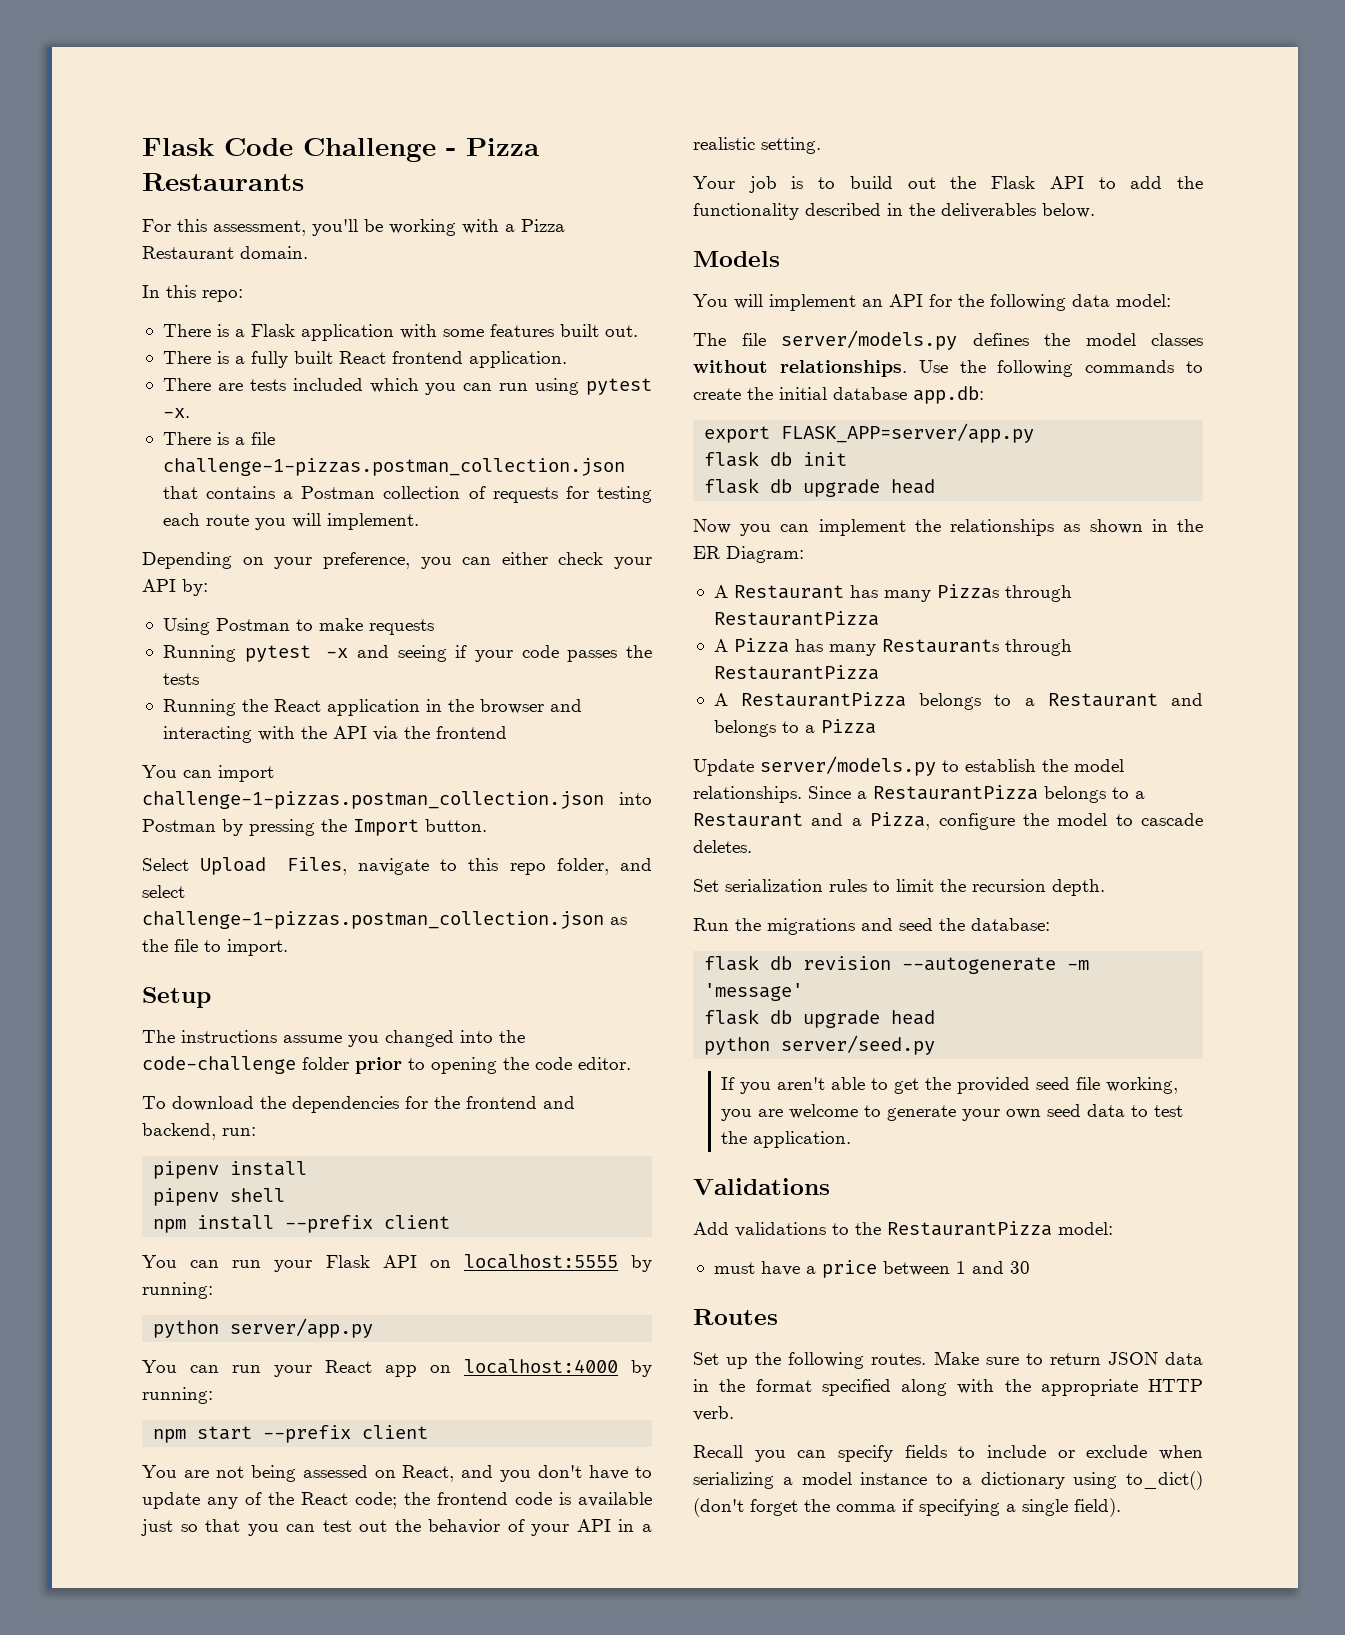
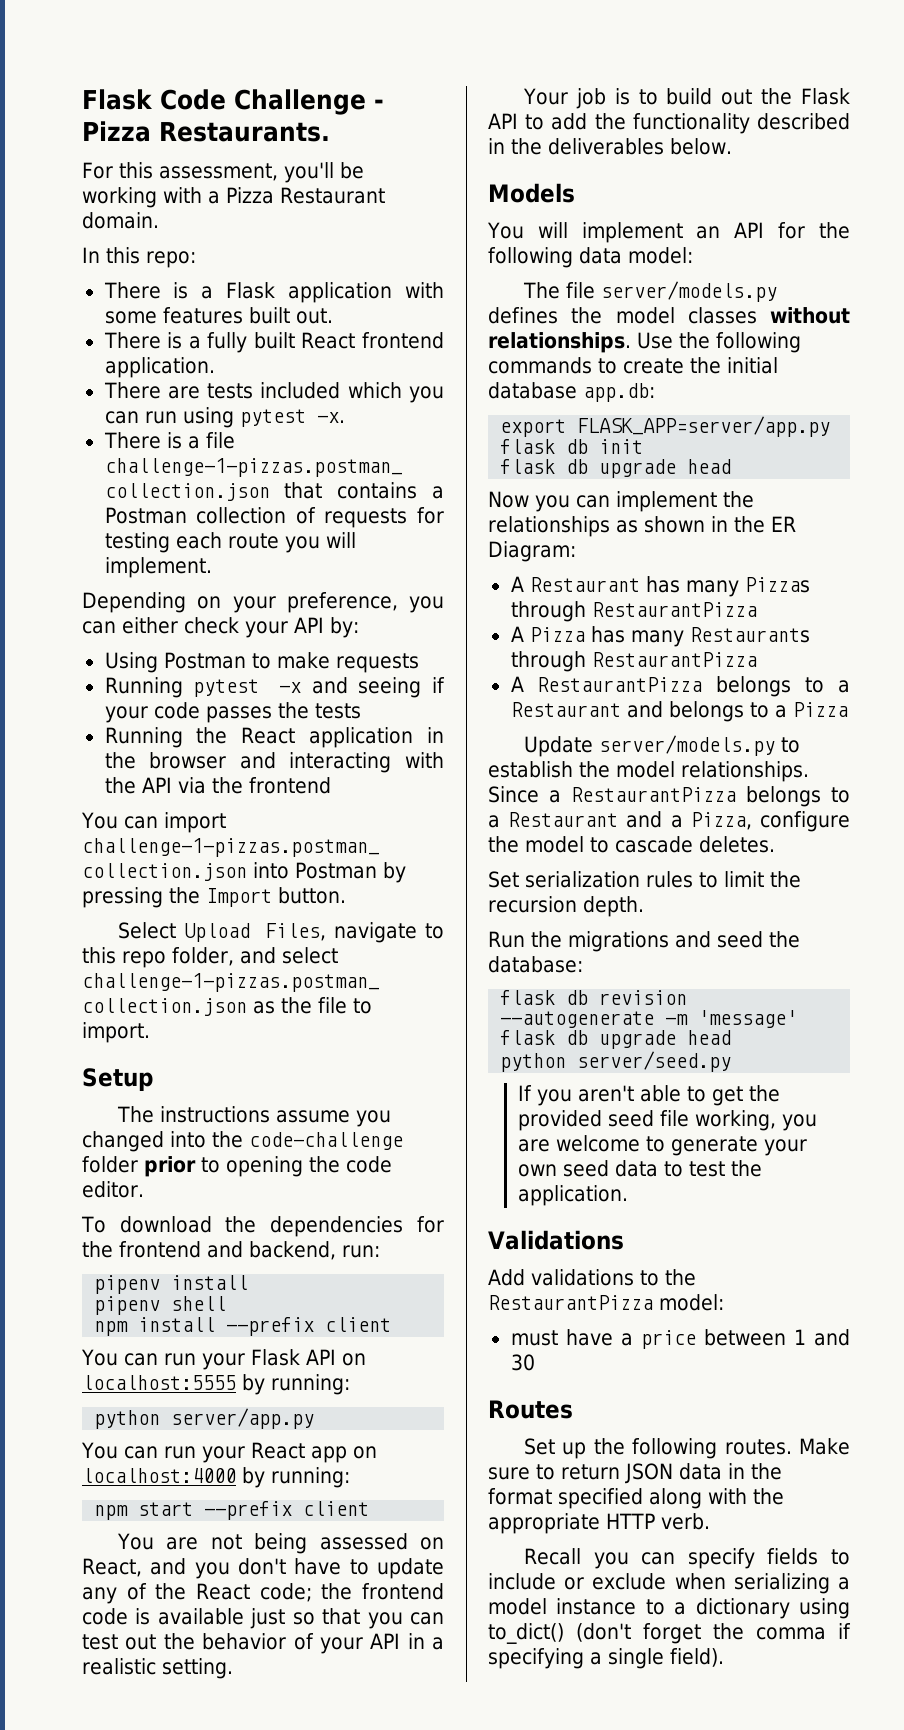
- Flask Code Challenge - Pizza Restaurants
+ Flask Code Challenge - Pizza Restaurants.

